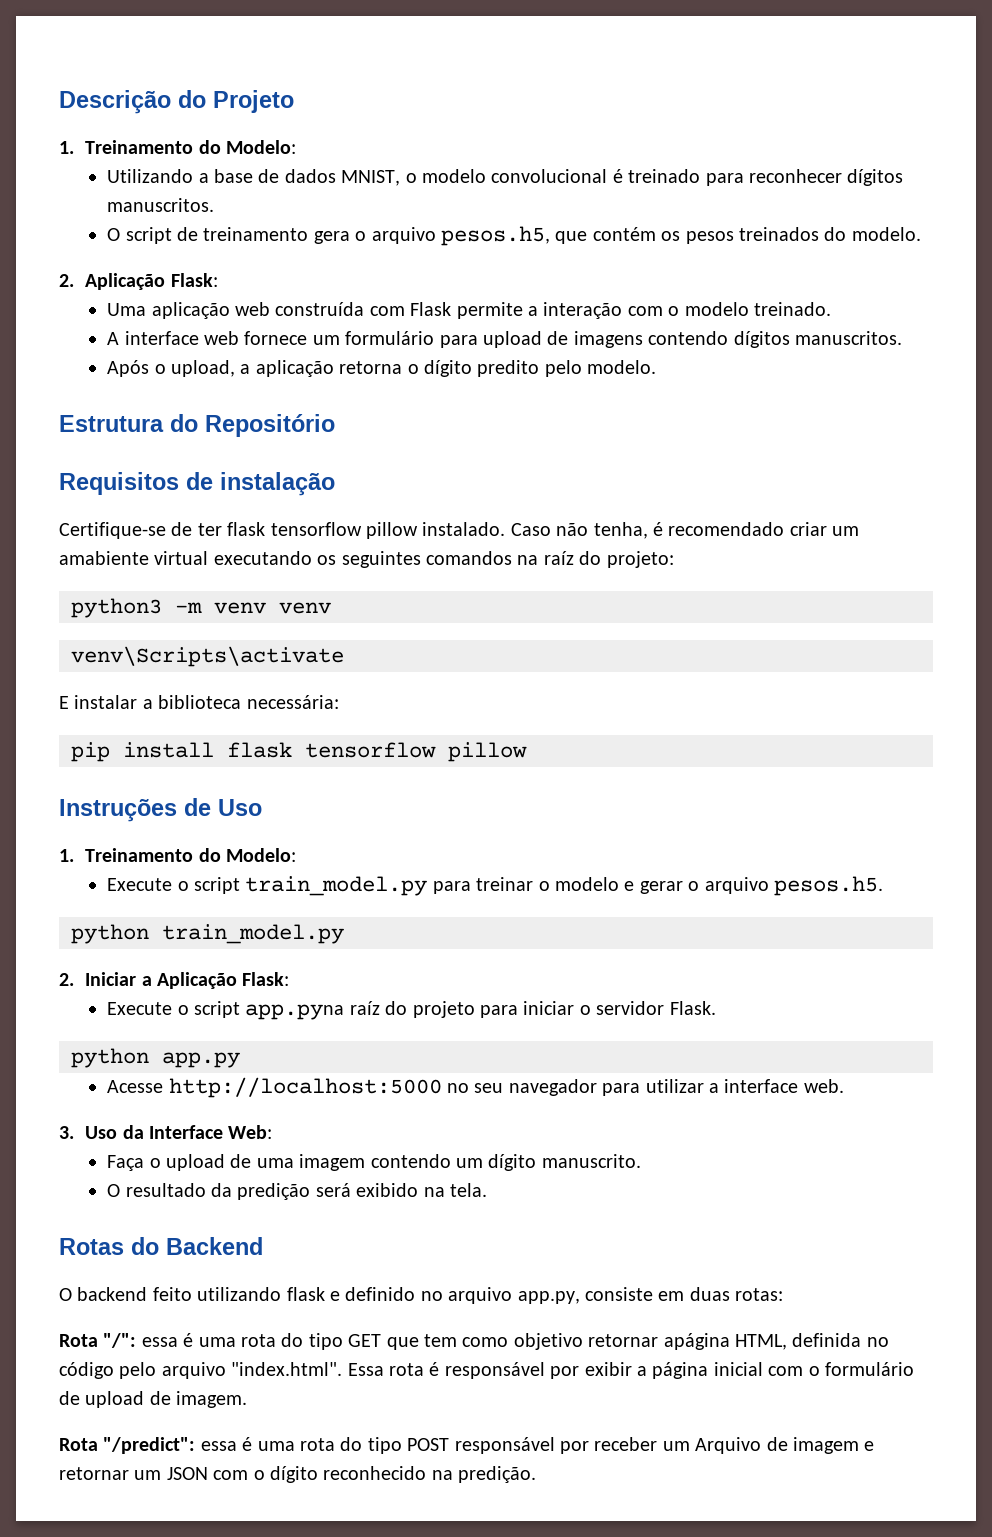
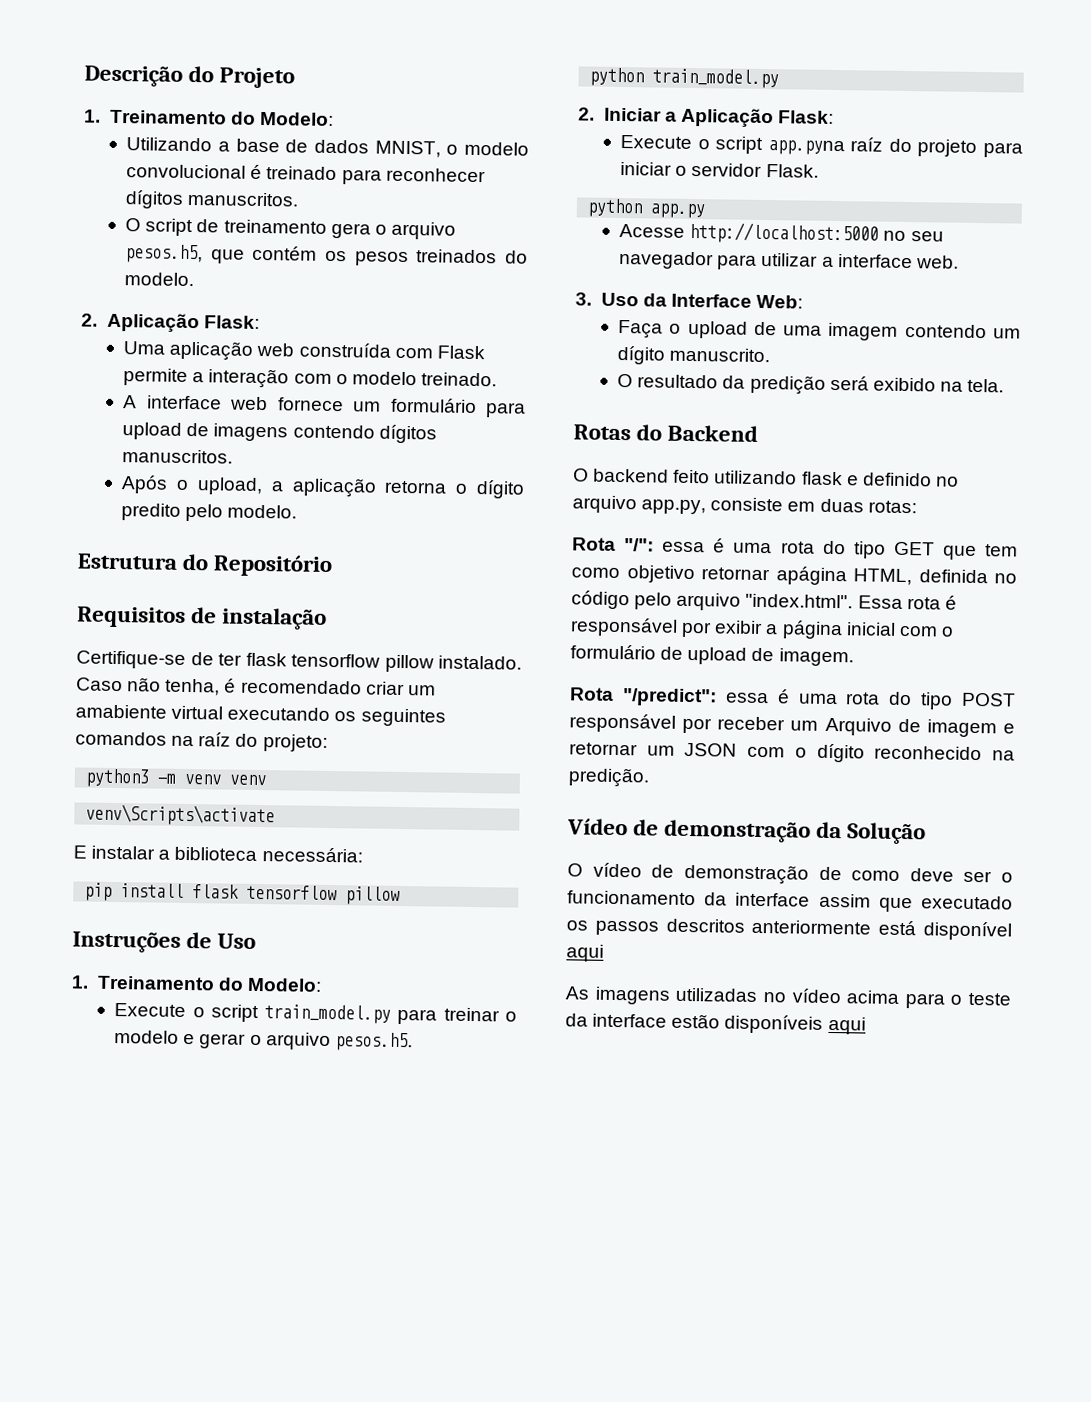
+ Vídeo de demonstração da Solução
+ O vídeo de demonstração de como deve ser o funcionamento da interface assim que executado os passos descritos anteriormente está disponível aqui
+ As imagens utilizadas no vídeo acima para o teste da interface estão disponíveis aqui

